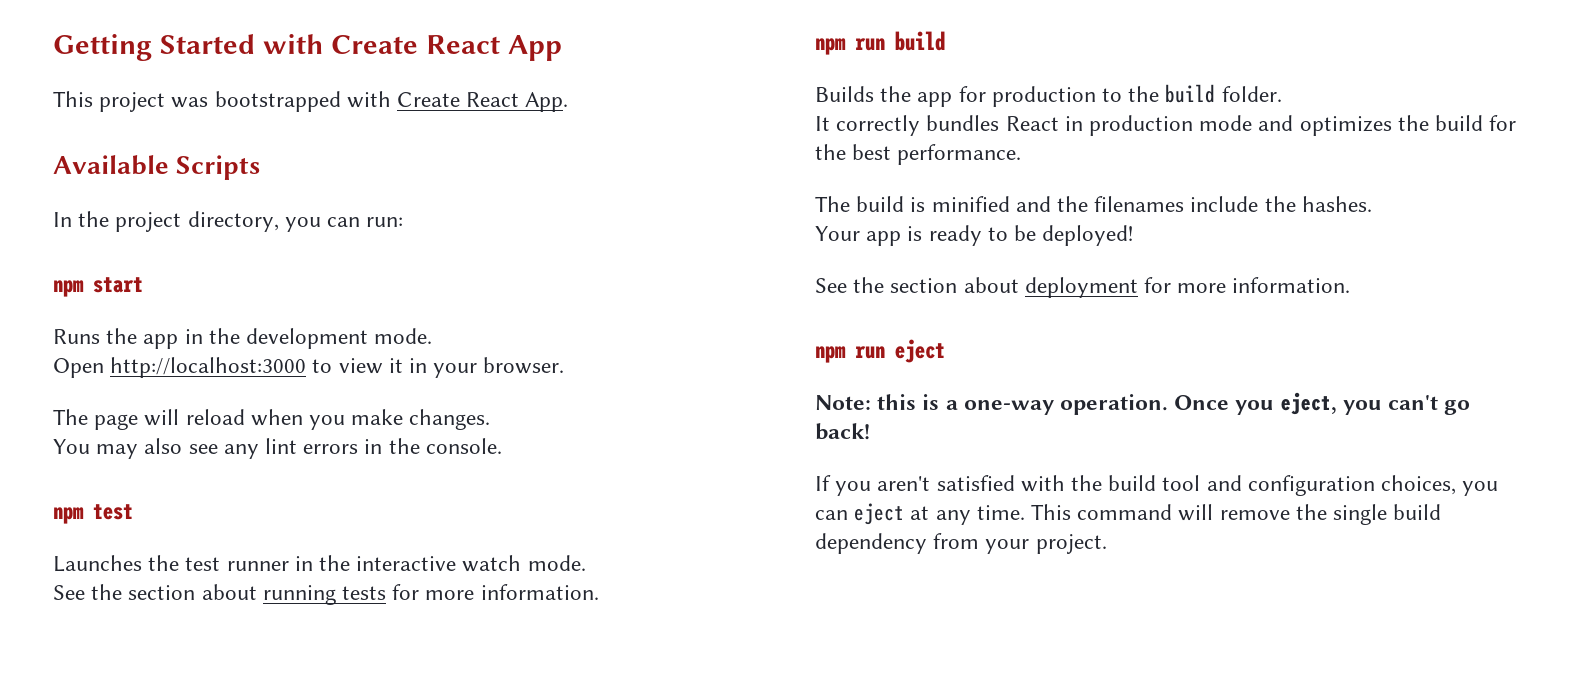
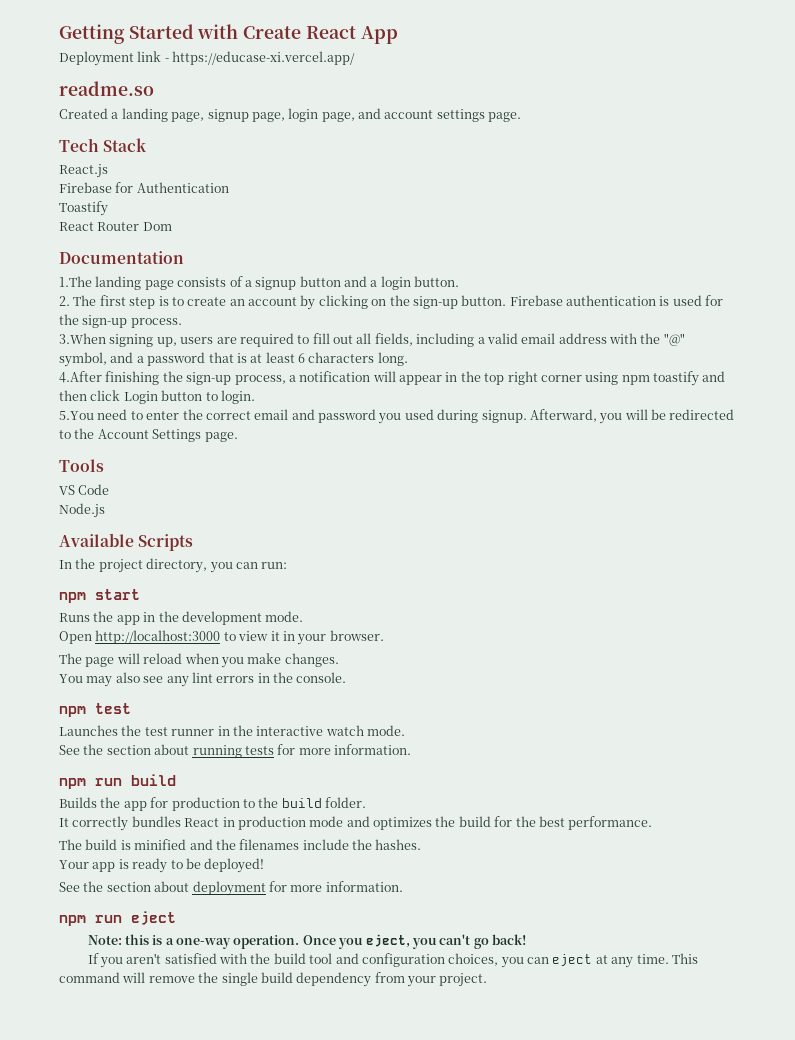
- This project was bootstrapped with Create React App.
+ Deployment link - https://educase-xi.vercel.app/
+ readme.so
+ Created a landing page, signup page, login page, and account settings page.
+ Tech Stack
+ React.js
+ Firebase for Authentication
+ Toastify
+ React Router Dom
+ Documentation
+ 1.The landing page consists of a signup button and a login button.
+ 2. The first step is to create an account by clicking on the sign-up button. Firebase authentication is used for the sign-up process.
+ 3.When signing up, users are required to fill out all fields, including a valid email address with the "@" symbol, and a password that is at least 6 characters long.
+ 4.After finishing the sign-up process, a notification will appear in the top right corner using npm toastify and then click Login button to login.
+ 5.You need to enter the correct email and password you used during signup. Afterward, you will be redirected to the Account Settings page.
+ Tools
+ VS Code
+ Node.js

